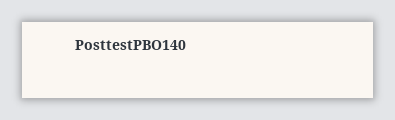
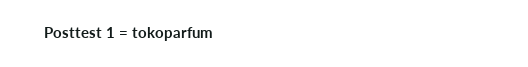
- PosttestPBO140
+ Posttest 1 = tokoparfum

